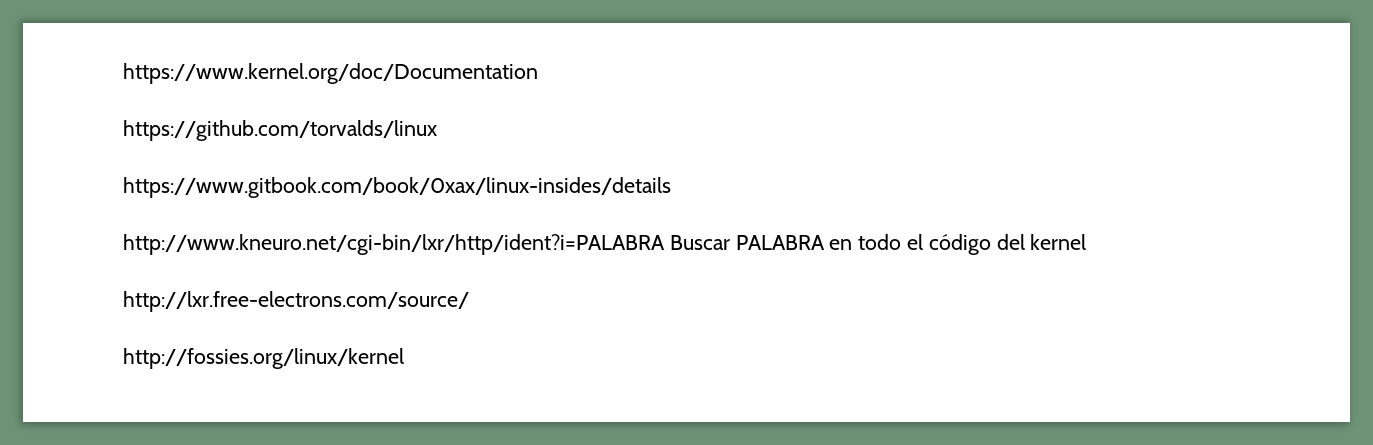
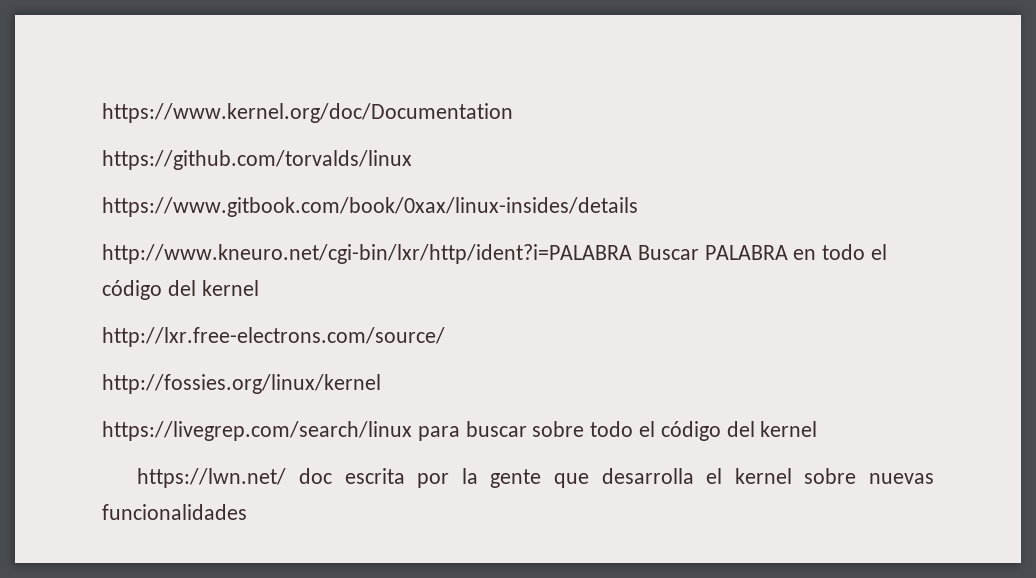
+ https://livegrep.com/search/linux para buscar sobre todo el código del kernel
+ https://lwn.net/ doc escrita por la gente que desarrolla el kernel sobre nuevas funcionalidades

